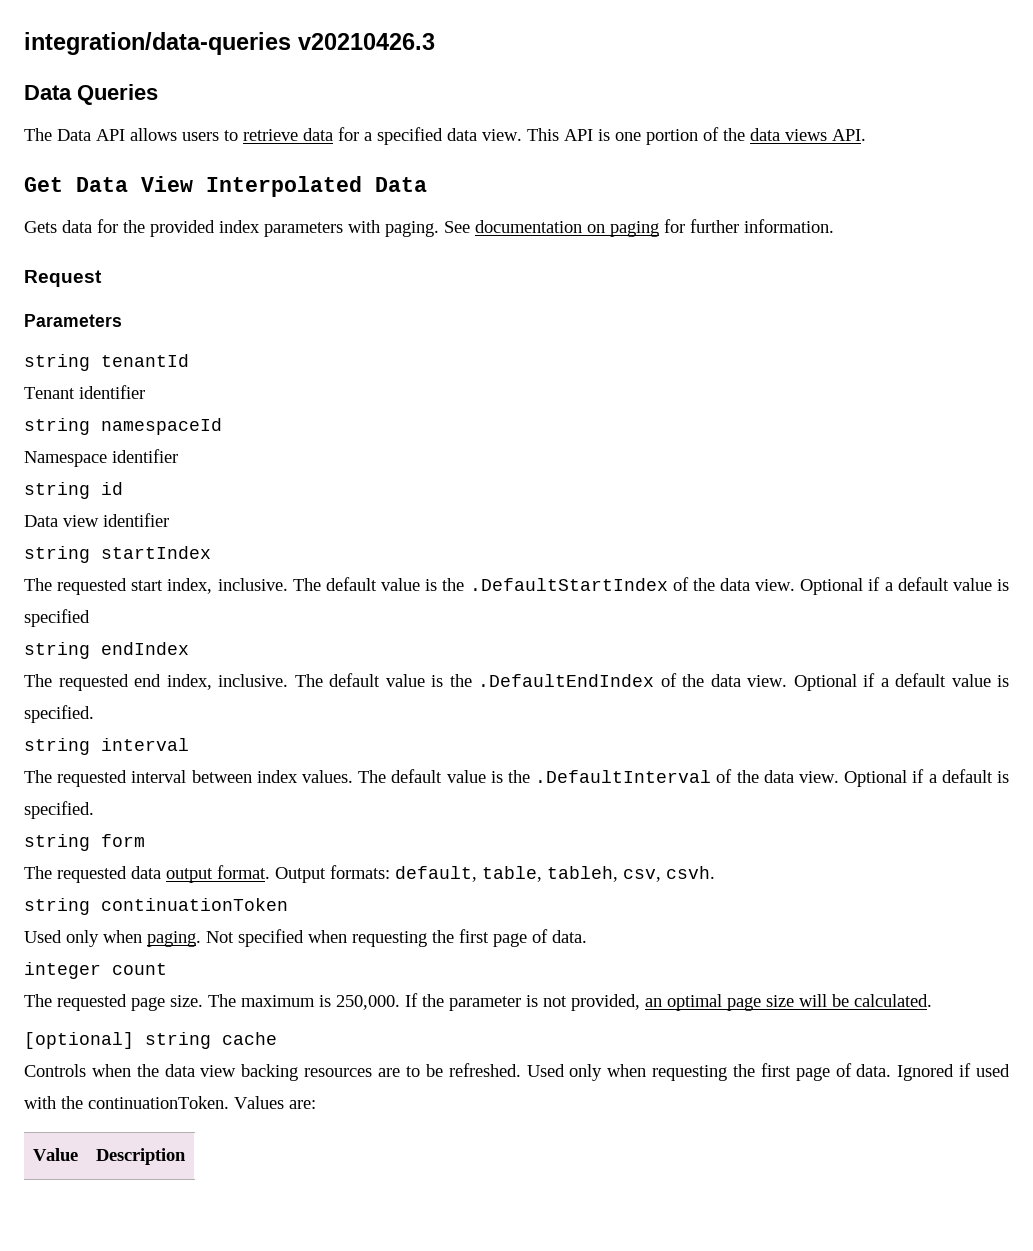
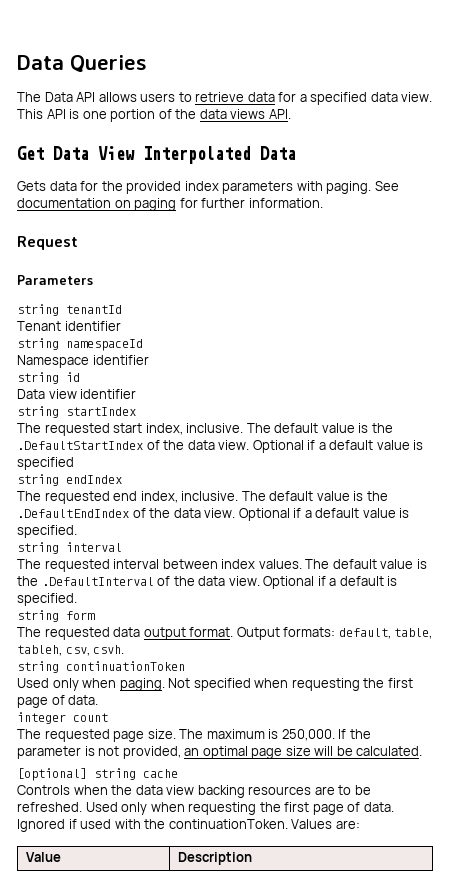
- integration/data-queries v20210426.3

